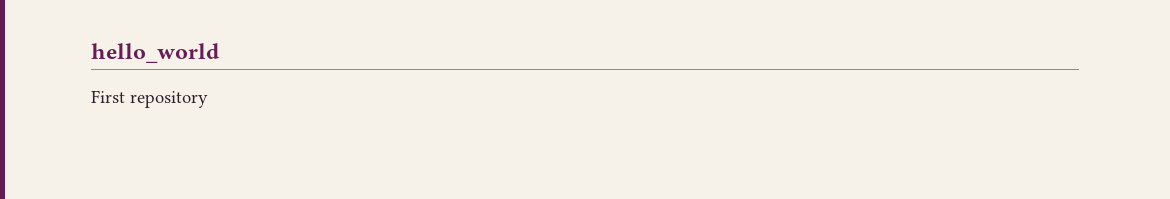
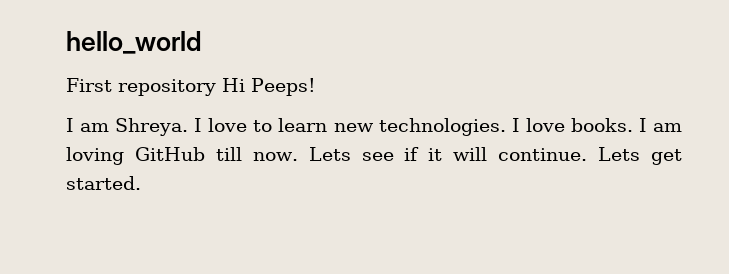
- First repository
+ First repository Hi Peeps!
+ I am Shreya. I love to learn new technologies. I love books. I am loving GitHub till now. Lets see if it will continue. Lets get started.

